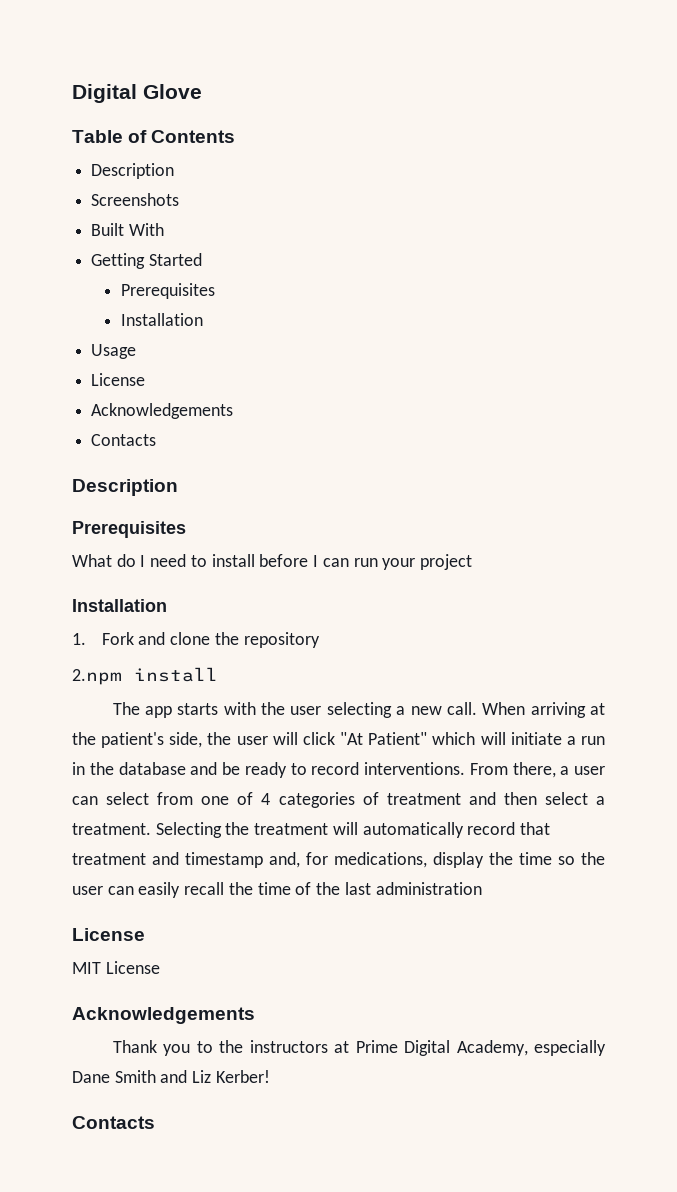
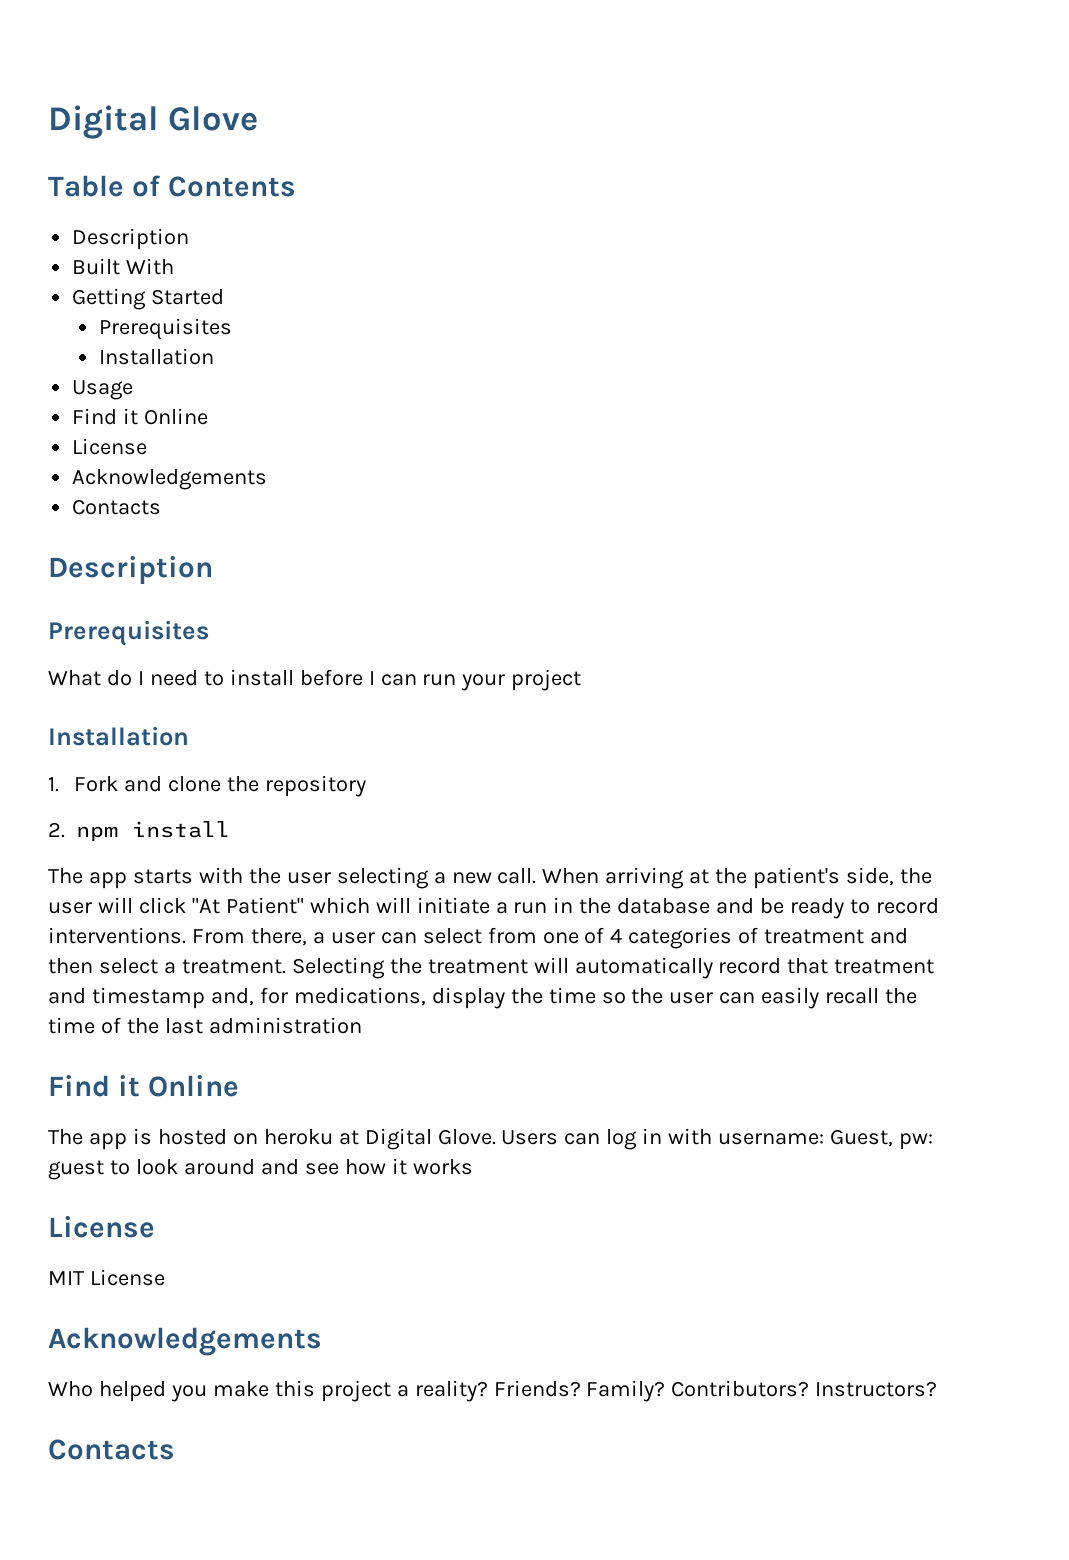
- Screenshots
  Usage
+ Find it Online
- 2.npm install
+ 2. npm install
  Selecting the treatment will automatically record that treatment and timestamp and, for medications, display the time so the user can easily recall the time of the last administration
+ Find it Online
+ The app is hosted on heroku at Digital Glove. Users can log in with username: Guest, pw: guest to look around and see how it works
  License
  MIT License
  Acknowledgements
- Thank you to the instructors at Prime Digital Academy, especially Dane Smith and Liz Kerber!
+ Who helped you make this project a reality? Friends? Family? Contributors? Instructors?

